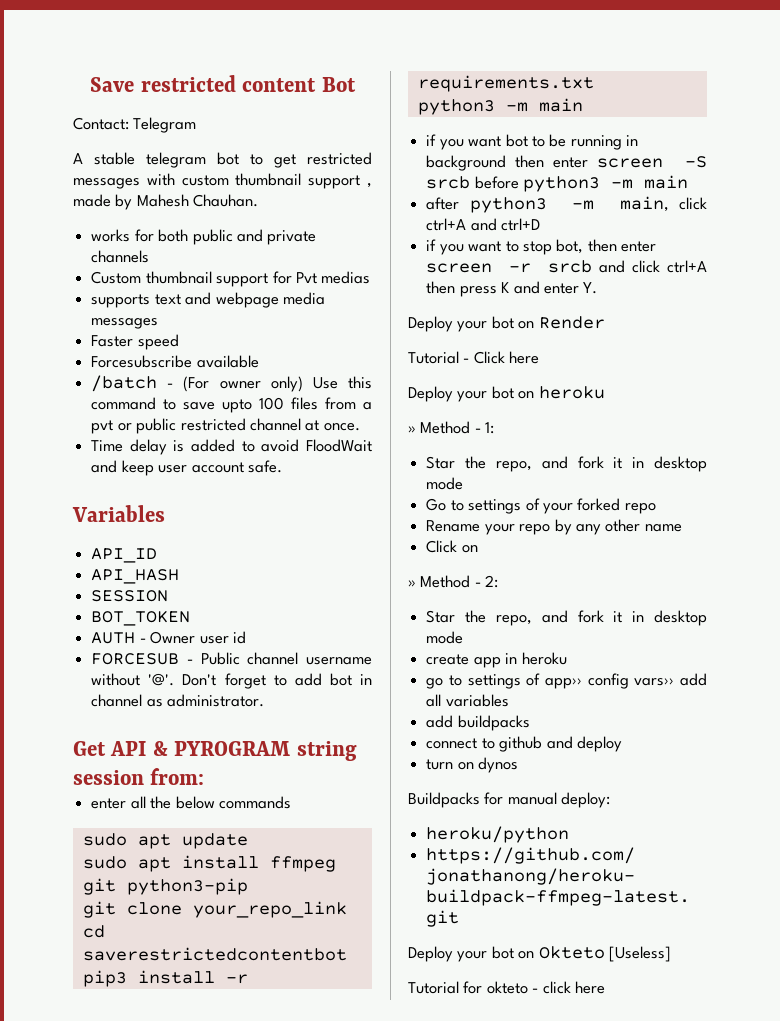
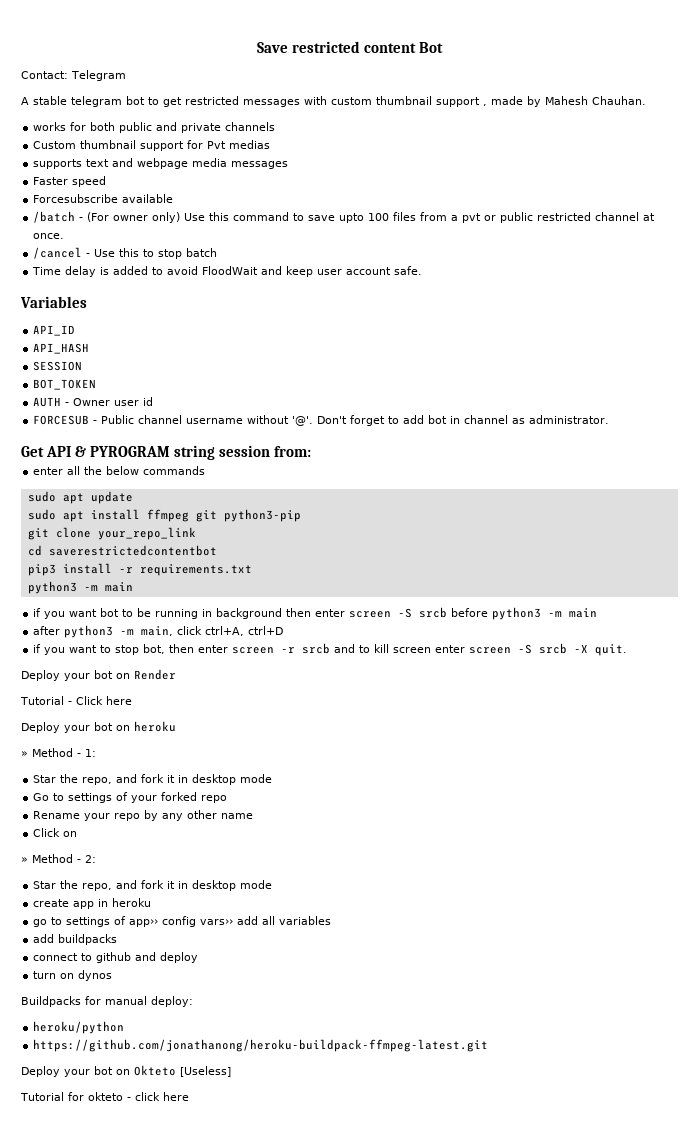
+ /cancel - Use this to stop batch
- after python3 -m main, click ctrl+A and ctrl+D
+ after python3 -m main, click ctrl+A, ctrl+D
- if you want to stop bot, then enter screen -r srcb and click ctrl+A then press K and enter Y.
+ if you want to stop bot, then enter screen -r srcb and to kill screen enter screen -S srcb -X quit.

